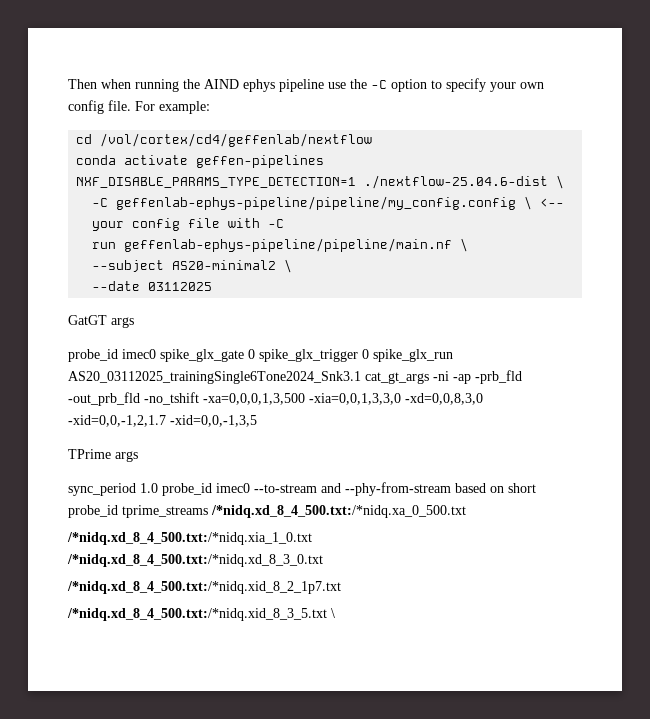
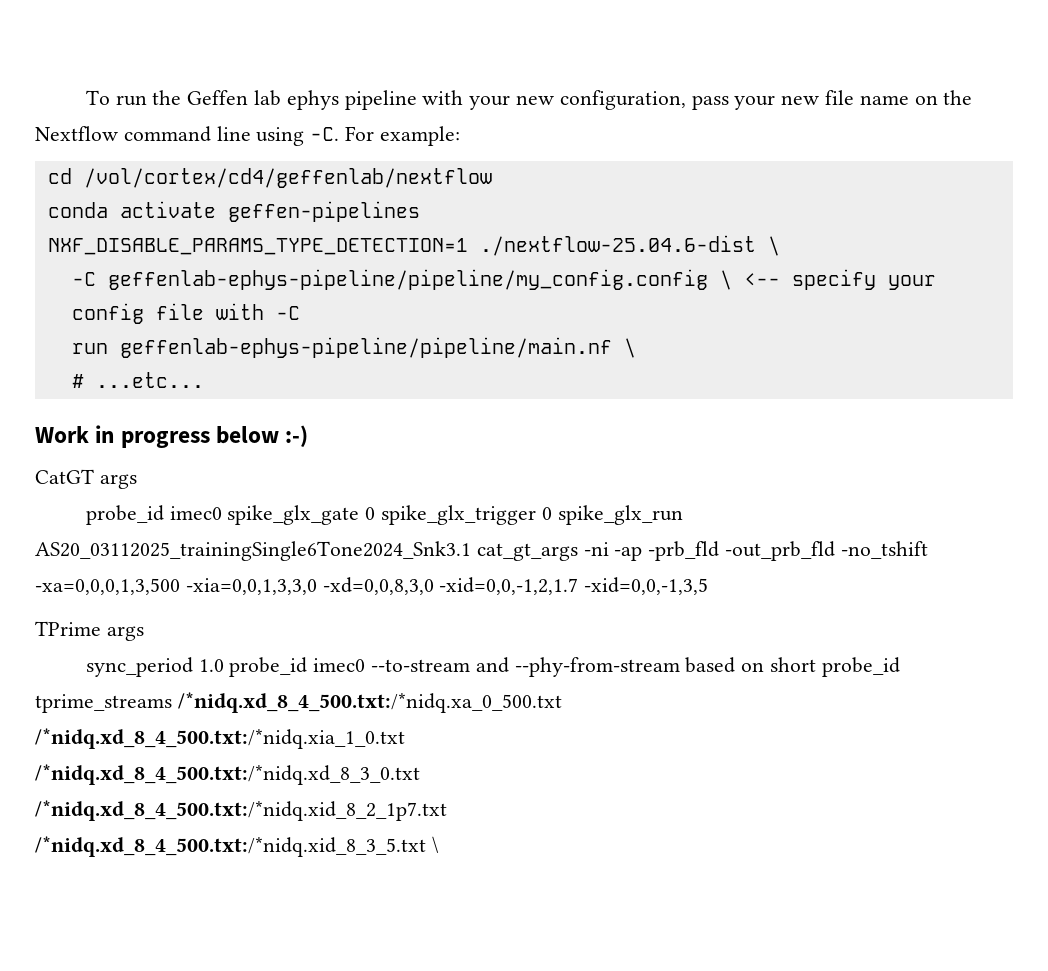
- Then when running the AIND ephys pipeline use the -C option to specify your own config file.
+ To run the Geffen lab ephys pipeline with your new configuration, pass your new file name on the Nextflow command line using -C.
- -C geffenlab-ephys-pipeline/pipeline/my_config.config \ <-- your config file with -C
+ -C geffenlab-ephys-pipeline/pipeline/my_config.config \ <-- specify your config file with -C
- --subject AS20-minimal2 \
- --date 03112025
- GatGT args
+ # ...etc...
+ Work in progress below :-)
+ CatGT args

